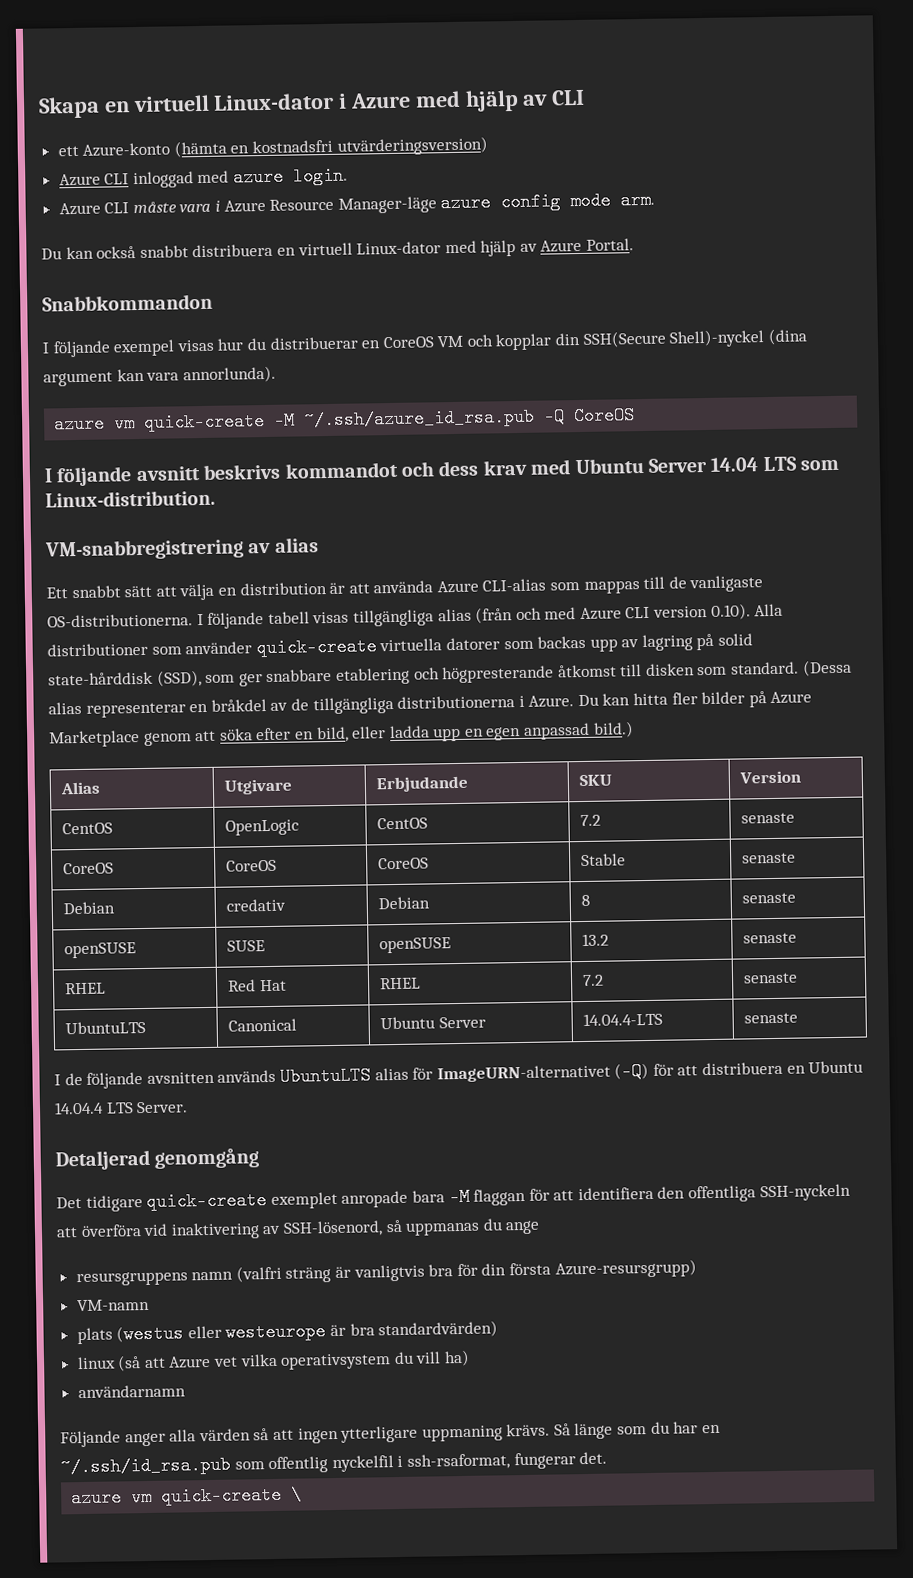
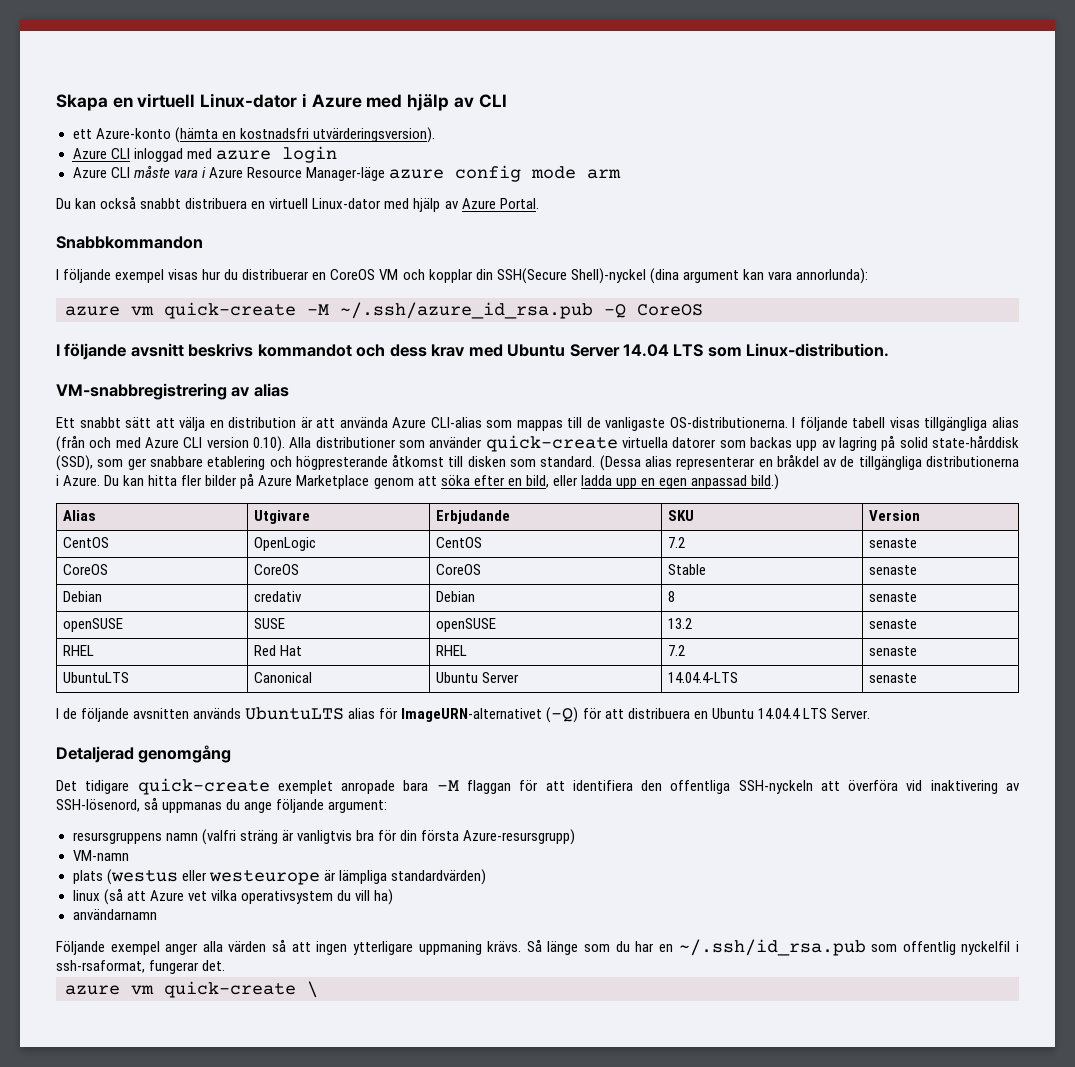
- ett Azure-konto (hämta en kostnadsfri utvärderingsversion)
+ ett Azure-konto (hämta en kostnadsfri utvärderingsversion).
- Azure CLI inloggad med azure login.
+ Azure CLI inloggad med azure login
- Azure CLI måste vara i Azure Resource Manager-läge azure config mode arm.
+ Azure CLI måste vara i Azure Resource Manager-läge azure config mode arm
- I följande exempel visas hur du distribuerar en CoreOS VM och kopplar din SSH(Secure Shell)-nyckel (dina argument kan vara annorlunda).
+ I följande exempel visas hur du distribuerar en CoreOS VM och kopplar din SSH(Secure Shell)-nyckel (dina argument kan vara annorlunda):
- Det tidigare quick-create exemplet anropade bara -M flaggan för att identifiera den offentliga SSH-nyckeln att överföra vid inaktivering av SSH-lösenord, så uppmanas du ange
+ Det tidigare quick-create exemplet anropade bara -M flaggan för att identifiera den offentliga SSH-nyckeln att överföra vid inaktivering av SSH-lösenord, så uppmanas du ange följande argument:
- plats (westus eller westeurope är bra standardvärden)
+ plats (westus eller westeurope är lämpliga standardvärden)
- Följande anger alla värden så att ingen ytterligare uppmaning krävs.
+ Följande exempel anger alla värden så att ingen ytterligare uppmaning krävs.

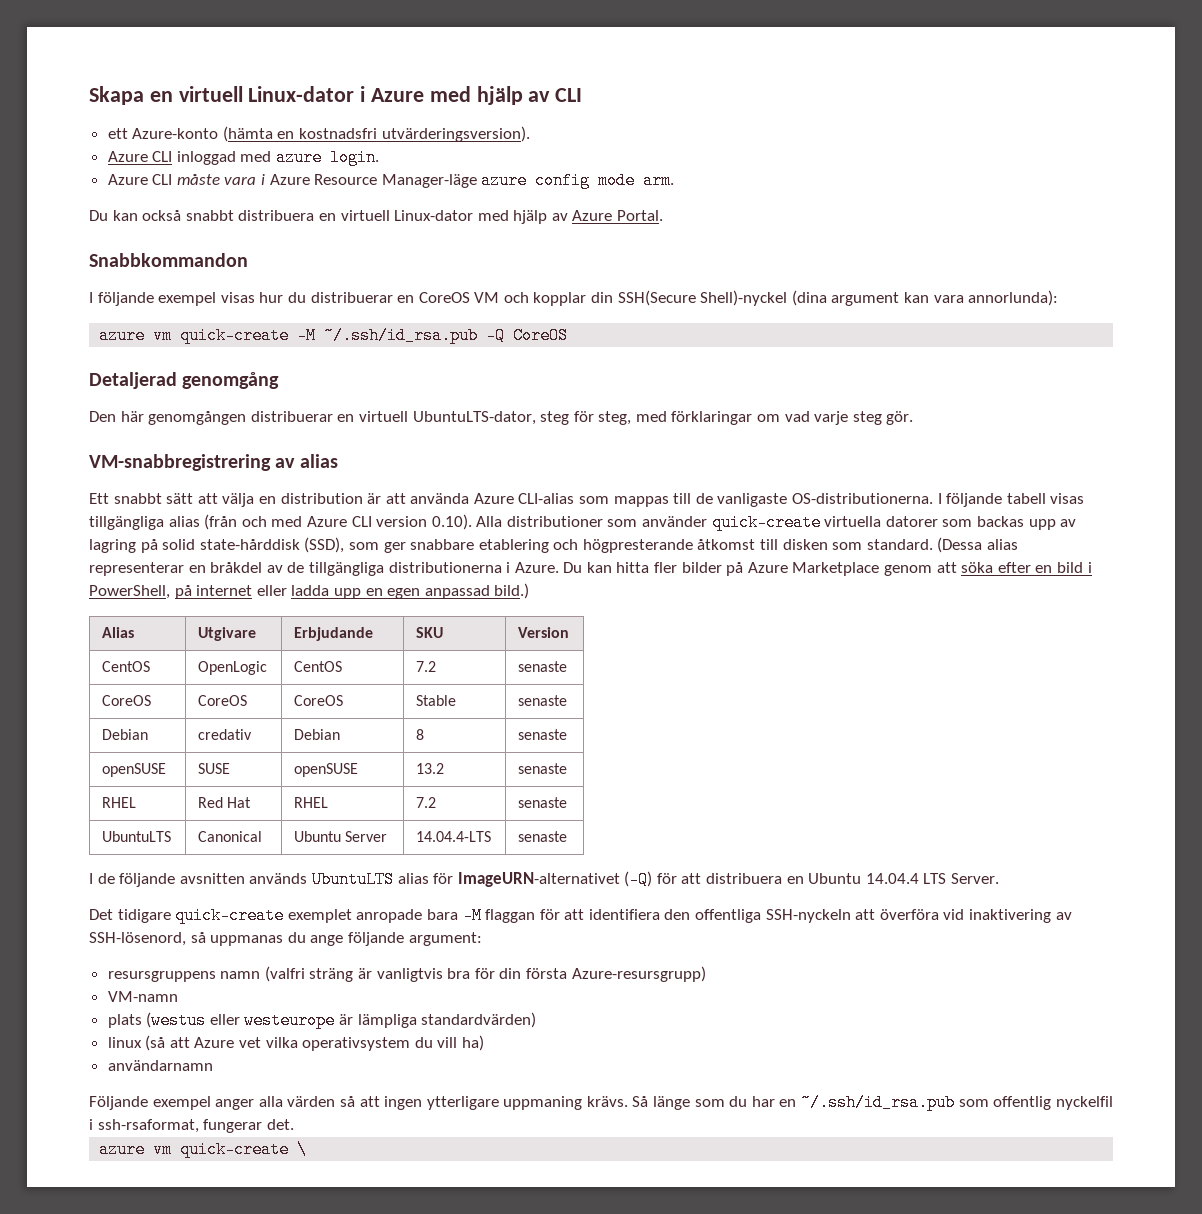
- Azure CLI inloggad med azure login
+ Azure CLI inloggad med azure login.
- Azure CLI måste vara i Azure Resource Manager-läge azure config mode arm
+ Azure CLI måste vara i Azure Resource Manager-läge azure config mode arm.
- azure vm quick-create -M ~/.ssh/azure_id_rsa.pub -Q CoreOS
+ azure vm quick-create -M ~/.ssh/id_rsa.pub -Q CoreOS
- I följande avsnitt beskrivs kommandot och dess krav med Ubuntu Server 14.04 LTS som Linux-distribution.
+ Detaljerad genomgång
+ Den här genomgången distribuerar en virtuell UbuntuLTS-dator, steg för steg, med förklaringar om vad varje steg gör.
- Du kan hitta fler bilder på Azure Marketplace genom att söka efter en bild, eller ladda upp en egen anpassad bild.)
+ Du kan hitta fler bilder på Azure Marketplace genom att söka efter en bild i PowerShell, på internet eller ladda upp en egen anpassad bild.)
- Detaljerad genomgång

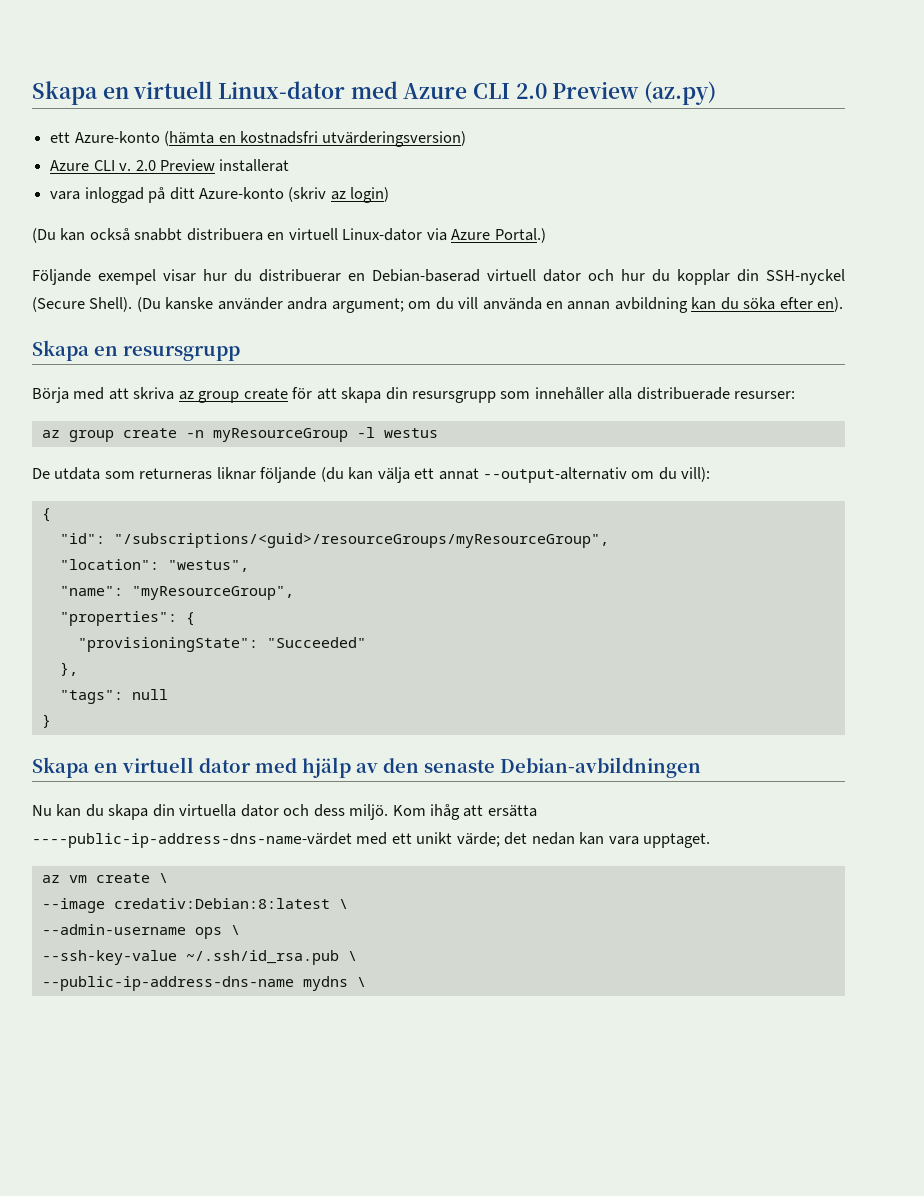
- Skapa en virtuell Linux-dator i Azure med hjälp av CLI
+ Skapa en virtuell Linux-dator med Azure CLI 2.0 Preview (az.py)
- ett Azure-konto (hämta en kostnadsfri utvärderingsversion).
- Azure CLI inloggad med azure login.
- Azure CLI måste vara i Azure Resource Manager-läge azure config mode arm.
- Du kan också snabbt distribuera en virtuell Linux-dator med hjälp av Azure Portal.
- Snabbkommandon
- I följande exempel visas hur du distribuerar en CoreOS VM och kopplar din SSH(Secure Shell)-nyckel (dina argument kan vara annorlunda):
- azure vm quick-create -M ~/.ssh/id_rsa.pub -Q CoreOS
- Detaljerad genomgång
- Den här genomgången distribuerar en virtuell UbuntuLTS-dator, steg för steg, med förklaringar om vad varje steg gör.
- VM-snabbregistrering av alias
- Ett snabbt sätt att välja en distribution är att använda Azure CLI-alias som mappas till de vanligaste OS-distributionerna. I följande tabell visas tillgängliga alias (från och med Azure CLI version 0.10). Alla distributioner som använder quick-create virtuella datorer som backas upp av lagring på solid state-hårddisk (SSD), som ger snabbare etablering och högpresterande åtkomst till disken som standard. (Dessa alias representerar en bråkdel av de tillgängliga distributionerna i Azure. Du kan hitta fler bilder på Azure Marketplace genom att söka efter en bild i PowerShell, på internet eller ladda upp en egen anpassad bild.)
- Alias | Utgivare | Erbjudande | SKU | Version
- CentOS | OpenLogic | CentOS | 7.2 | senaste
- CoreOS | CoreOS | CoreOS | Stable | senaste
- Debian | credativ | Debian | 8 | senaste
- openSUSE | SUSE | openSUSE | 13.2 | senaste
- RHEL | Red Hat | RHEL | 7.2 | senaste
- UbuntuLTS | Canonical | Ubuntu Server | 14.04.4-LTS | senaste
- I de följande avsnitten används UbuntuLTS alias för ImageURN-alternativet (-Q) för att distribuera en Ubuntu 14.04.4 LTS Server.
- Det tidigare quick-create exemplet anropade bara -M flaggan för att identifiera den offentliga SSH-nyckeln att överföra vid inaktivering av SSH-lösenord, så uppmanas du ange följande argument:
- resursgruppens namn (valfri sträng är vanligtvis bra för din första Azure-resursgrupp)
- VM-namn
- plats (westus eller westeurope är lämpliga standardvärden)
- linux (så att Azure vet vilka operativsystem du vill ha)
- användarnamn
- Följande exempel anger alla värden så att ingen ytterligare uppmaning krävs. Så länge som du har en ~/.ssh/id_rsa.pub som offentlig nyckelfil i ssh-rsaformat, fungerar det.
- azure vm quick-create \
+ ett Azure-konto (hämta en kostnadsfri utvärderingsversion)
+ Azure CLI v. 2.0 Preview installerat
+ vara inloggad på ditt Azure-konto (skriv az login)
+ (Du kan också snabbt distribuera en virtuell Linux-dator via Azure Portal.)
+ Följande exempel visar hur du distribuerar en Debian-baserad virtuell dator och hur du kopplar din SSH-nyckel (Secure Shell). (Du kanske använder andra argument; om du vill använda en annan avbildning kan du söka efter en).
+ Skapa en resursgrupp
+ Börja med att skriva az group create för att skapa din resursgrupp som innehåller alla distribuerade resurser:
+ az group create -n myResourceGroup -l westus
+ De utdata som returneras liknar följande (du kan välja ett annat --output-alternativ om du vill):
+ {
+ "id": "/subscriptions/<guid>/resourceGroups/myResourceGroup",
+ "location": "westus",
+ "name": "myResourceGroup",
+ "properties": {
+ "provisioningState": "Succeeded"
+ },
+ "tags": null
+ }
+ Skapa en virtuell dator med hjälp av den senaste Debian-avbildningen
+ Nu kan du skapa din virtuella dator och dess miljö. Kom ihåg att ersätta ----public-ip-address-dns-name-värdet med ett unikt värde; det nedan kan vara upptaget.
+ az vm create \
+ --image credativ:Debian:8:latest \
+ --admin-username ops \
+ --ssh-key-value ~/.ssh/id_rsa.pub \
+ --public-ip-address-dns-name mydns \

